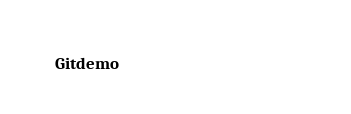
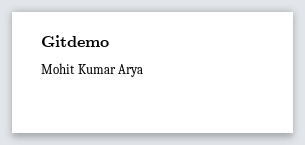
+ Mohit Kumar Arya

